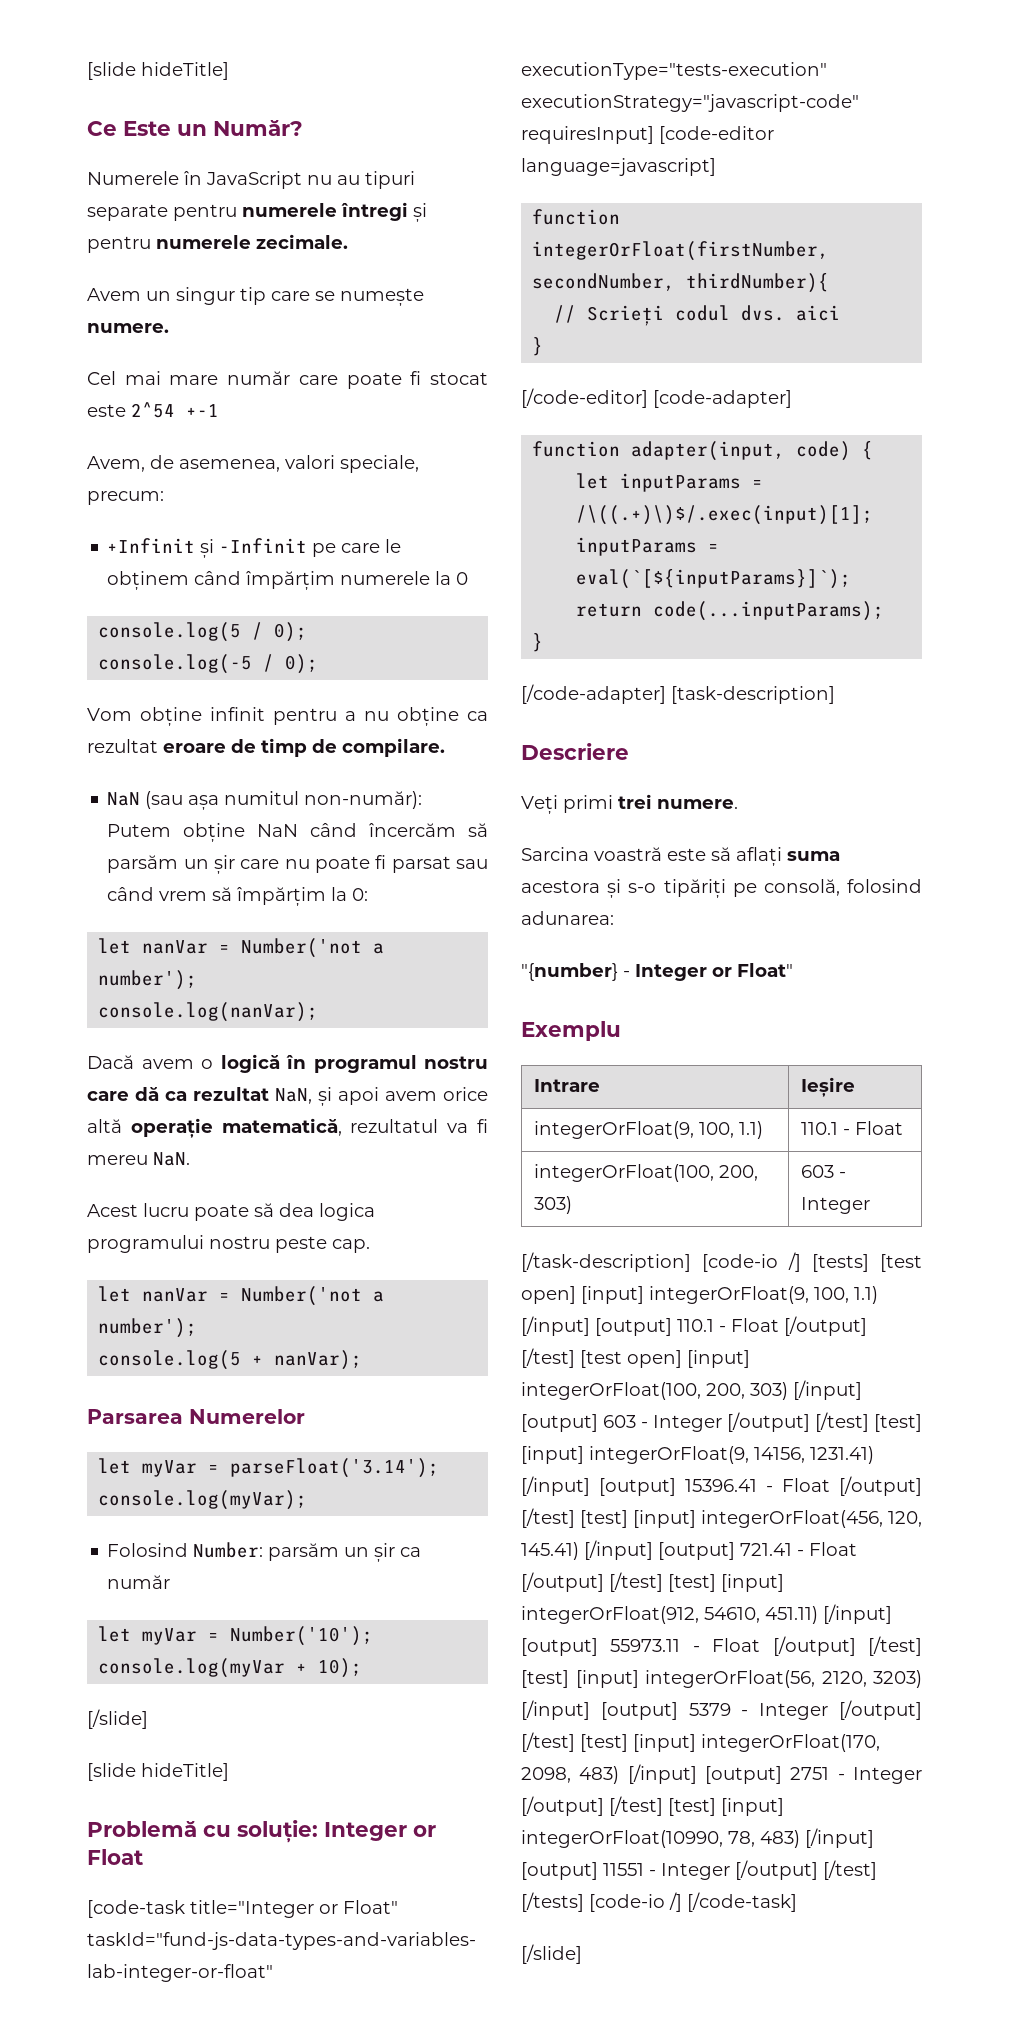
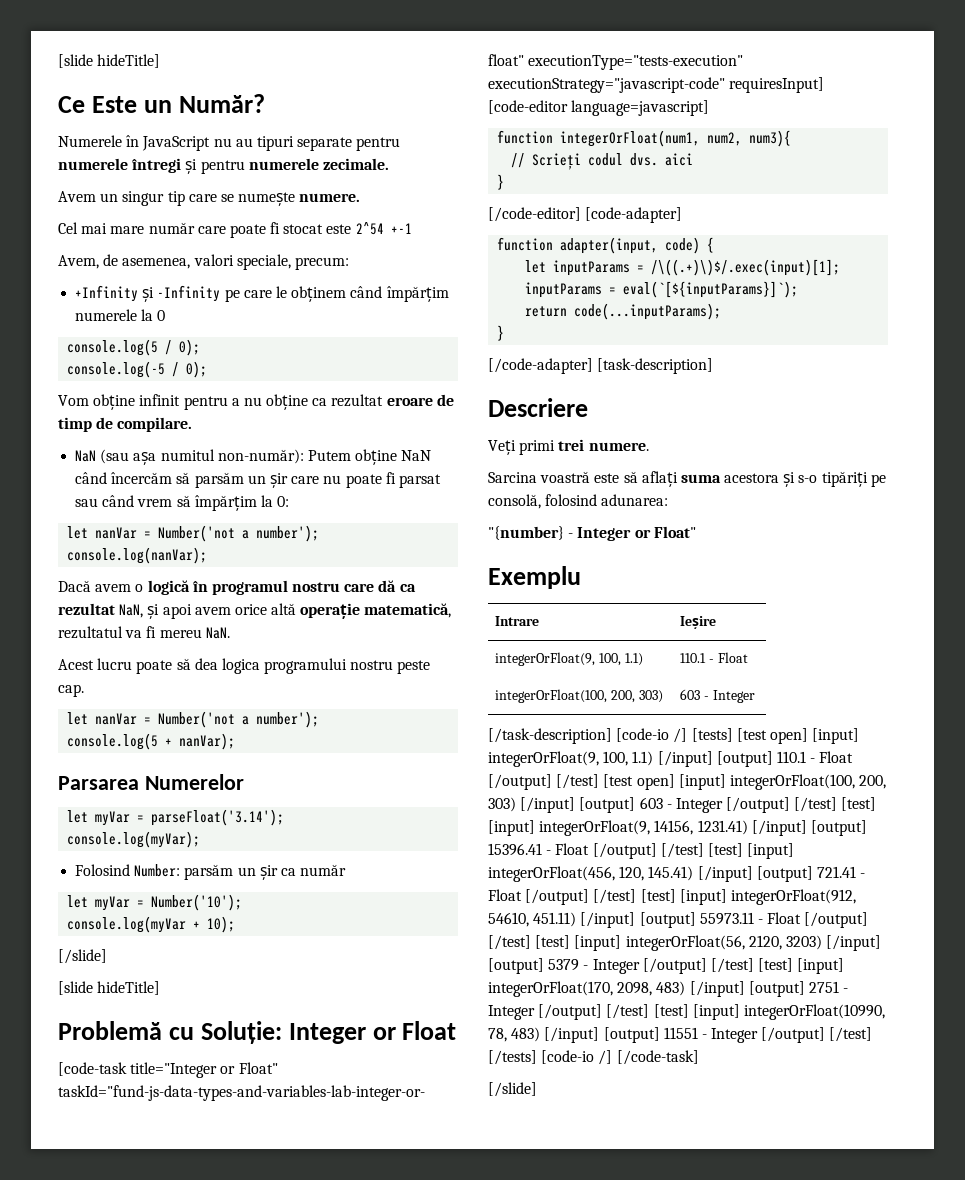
- +Infinit și -Infinit pe care le obținem când împărțim numerele la 0
+ +Infinity și -Infinity pe care le obținem când împărțim numerele la 0
- Problemă cu soluție: Integer or Float
+ Problemă cu Soluție: Integer or Float
- function integerOrFloat(firstNumber, secondNumber, thirdNumber){
+ function integerOrFloat(num1, num2, num3){

